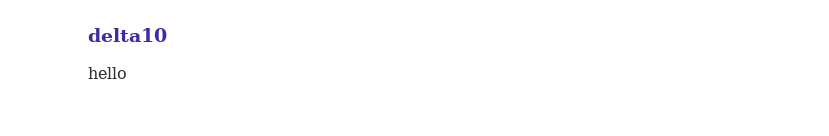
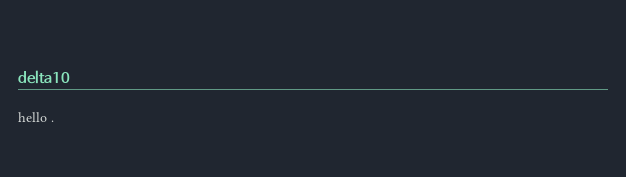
- hello
+ hello .

